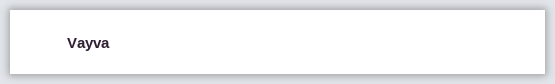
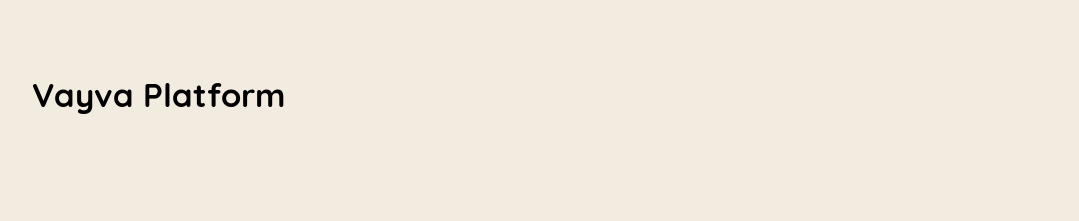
- Vayva
+ Vayva Platform

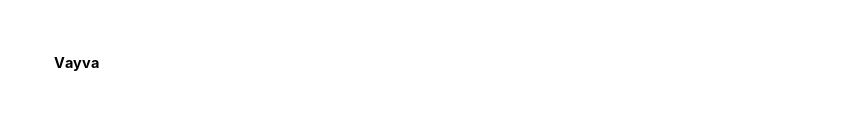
- Vayva Platform
+ Vayva

